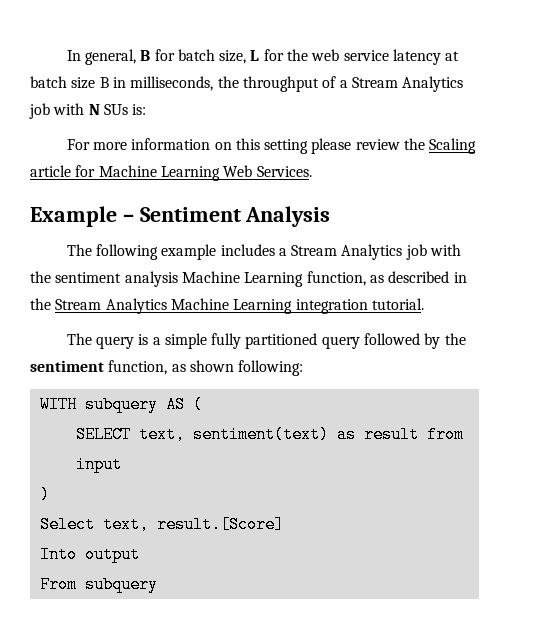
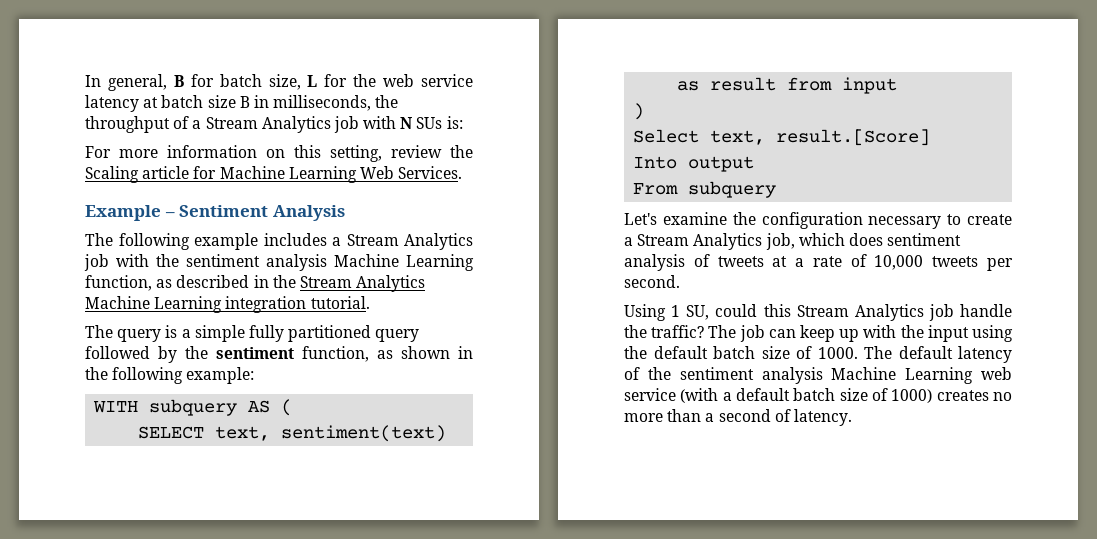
- For more information on this setting please review the Scaling article for Machine Learning Web Services.
+ For more information on this setting, review the Scaling article for Machine Learning Web Services.
- The query is a simple fully partitioned query followed by the sentiment function, as shown following:
+ The query is a simple fully partitioned query followed by the sentiment function, as shown in the following example:
+ Let's examine the configuration necessary to create a Stream Analytics job, which does sentiment analysis of tweets at a rate of 10,000 tweets per second.
+ Using 1 SU, could this Stream Analytics job handle the traffic? The job can keep up with the input using the default batch size of 1000. The default latency of the sentiment analysis Machine Learning web service (with a default batch size of 1000) creates no more than a second of latency.

